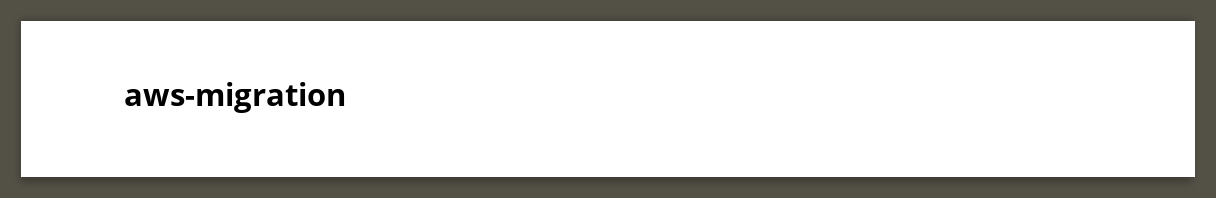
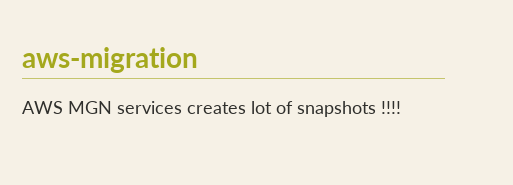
+ AWS MGN services creates lot of snapshots !!!!

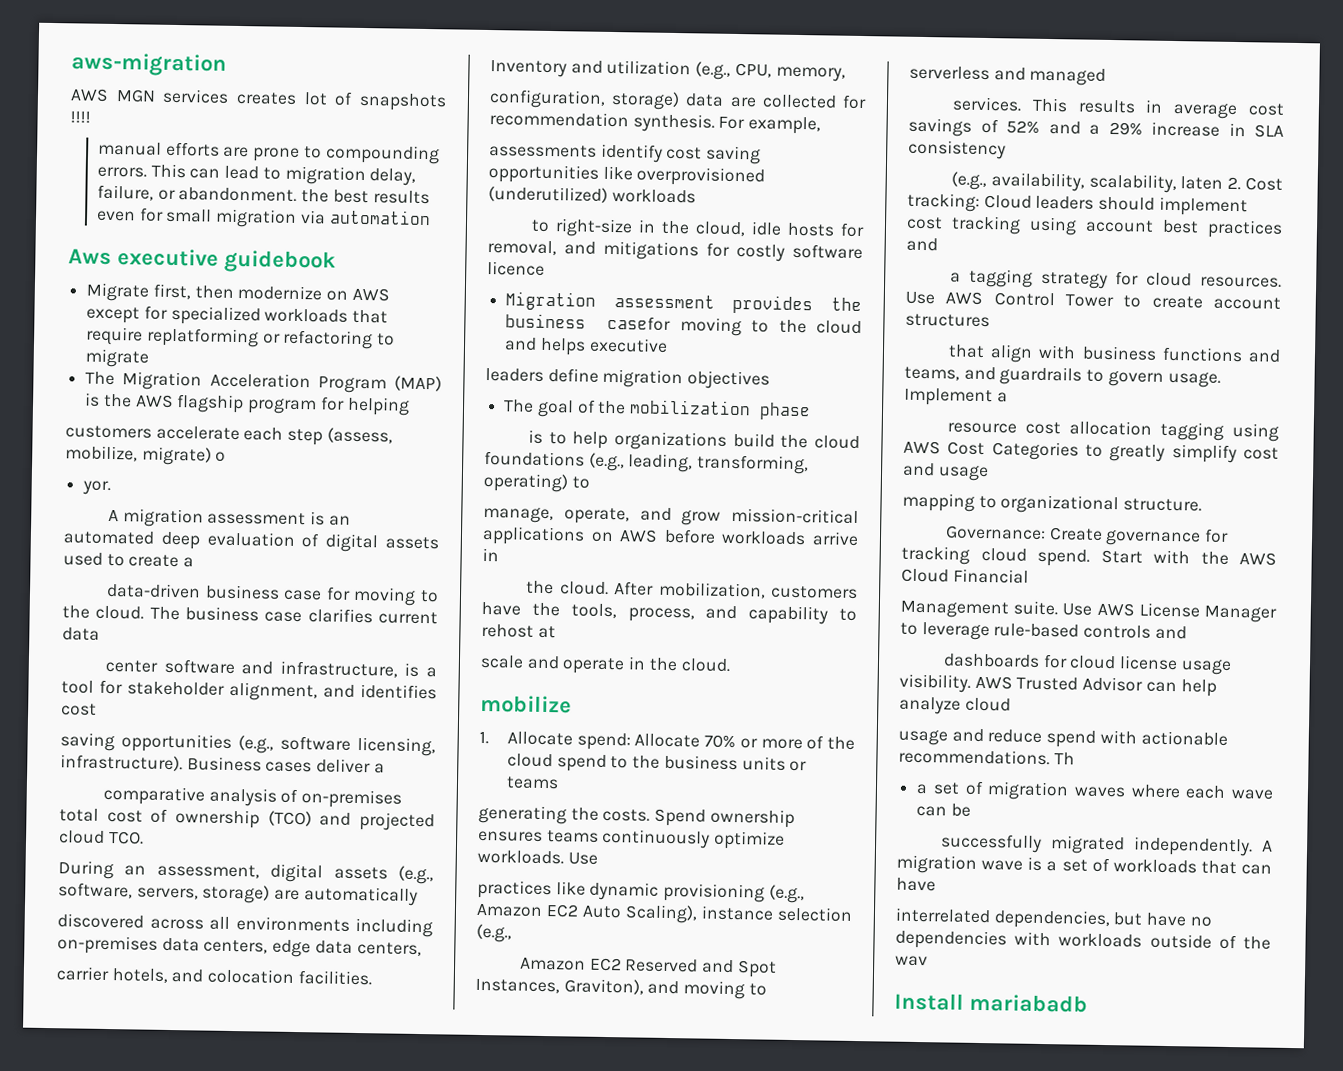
+ manual efforts are prone to compounding errors. This can lead to migration delay, failure, or abandonment. the best results even for small migration via automation
+ Aws executive guidebook
+ Migrate first, then modernize on AWS except for specialized workloads that require replatforming or refactoring to migrate
+ The Migration Acceleration Program (MAP) is the AWS flagship program for helping
+ customers accelerate each step (assess, mobilize, migrate) o
+ yor.
+ A migration assessment is an automated deep evaluation of digital assets used to create a
+ data-driven business case for moving to the cloud. The business case clarifies current data
+ center software and infrastructure, is a tool for stakeholder alignment, and identifies cost
+ saving opportunities (e.g., software licensing, infrastructure). Business cases deliver a
+ comparative analysis of on-premises total cost of ownership (TCO) and projected cloud TCO.
+ During an assessment, digital assets (e.g., software, servers, storage) are automatically
+ discovered across all environments including on-premises data centers, edge data centers,
+ carrier hotels, and colocation facilities. Inventory and utilization (e.g., CPU, memory,
+ configuration, storage) data are collected for recommendation synthesis. For example,
+ assessments identify cost saving opportunities like overprovisioned (underutilized) workloads
+ to right-size in the cloud, idle hosts for removal, and mitigations for costly software licence
+ Migration assessment provides the business casefor moving to the cloud and helps executive
+ leaders define migration objectives
+ The goal of the mobilization phase
+ is to help organizations build the cloud foundations (e.g., leading, transforming, operating) to
+ manage, operate, and grow mission-critical applications on AWS before workloads arrive in
+ the cloud. After mobilization, customers have the tools, process, and capability to rehost at
+ scale and operate in the cloud.
+ mobilize
+ 1. Allocate spend: Allocate 70% or more of the cloud spend to the business units or teams
+ generating the costs. Spend ownership ensures teams continuously optimize workloads. Use
+ practices like dynamic provisioning (e.g., Amazon EC2 Auto Scaling), instance selection (e.g.,
+ Amazon EC2 Reserved and Spot Instances, Graviton), and moving to serverless and managed
+ services. This results in average cost savings of 52% and a 29% increase in SLA consistency
+ (e.g., availability, scalability, laten 2. Cost tracking: Cloud leaders should implement cost tracking using account best practices and
+ a tagging strategy for cloud resources. Use AWS Control Tower to create account structures
+ that align with business functions and teams, and guardrails to govern usage. Implement a
+ resource cost allocation tagging using AWS Cost Categories to greatly simplify cost and usage
+ mapping to organizational structure.
+ Governance: Create governance for tracking cloud spend. Start with the AWS Cloud Financial
+ Management suite. Use AWS License Manager to leverage rule-based controls and
+ dashboards for cloud license usage visibility. AWS Trusted Advisor can help analyze cloud
+ usage and reduce spend with actionable recommendations. Th
+ a set of migration waves where each wave can be
+ successfully migrated independently. A migration wave is a set of workloads that can have
+ interrelated dependencies, but have no dependencies with workloads outside of the wav
+ Install mariabadb

